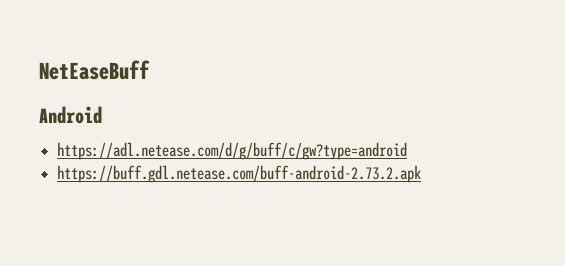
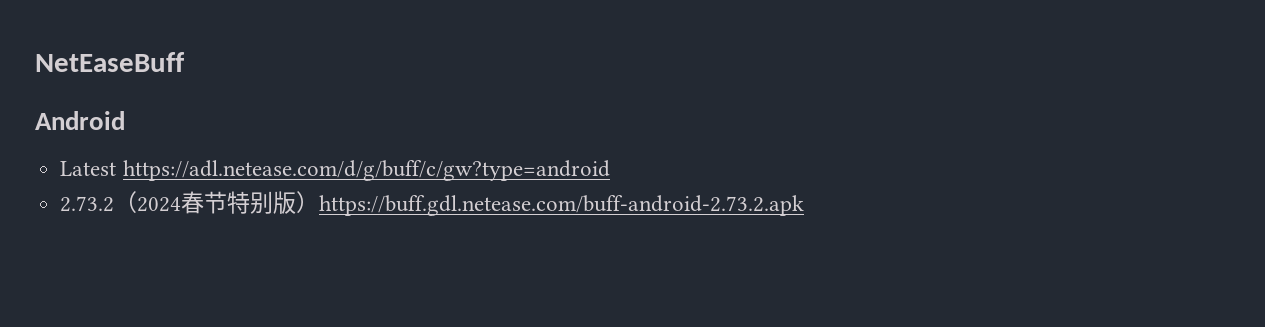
- https://adl.netease.com/d/g/buff/c/gw?type=android
+ Latest https://adl.netease.com/d/g/buff/c/gw?type=android
- https://buff.gdl.netease.com/buff-android-2.73.2.apk
+ 2.73.2（2024春节特别版）https://buff.gdl.netease.com/buff-android-2.73.2.apk

